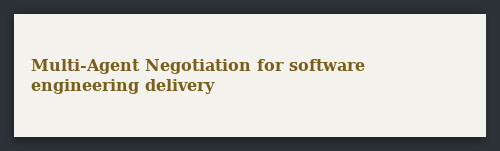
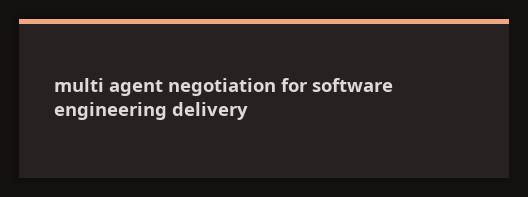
- Multi-Agent Negotiation for software engineering delivery
+ multi agent negotiation for software engineering delivery

